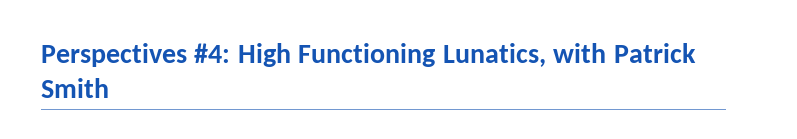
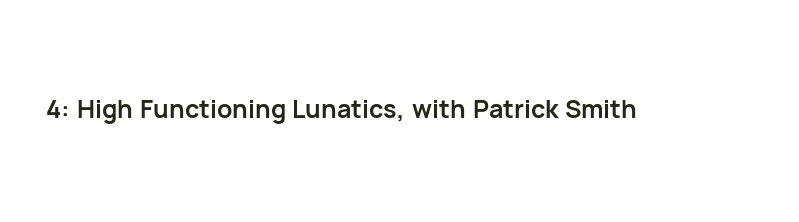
- Perspectives #4: High Functioning Lunatics, with Patrick Smith
+ 4: High Functioning Lunatics, with Patrick Smith

